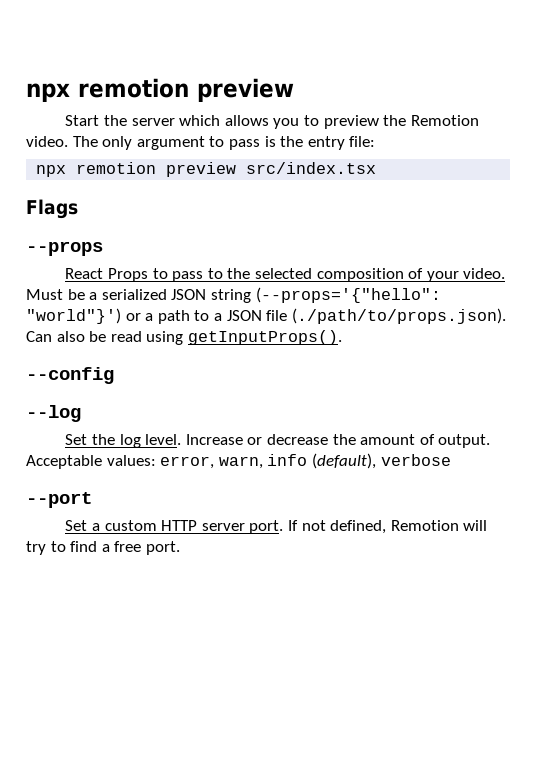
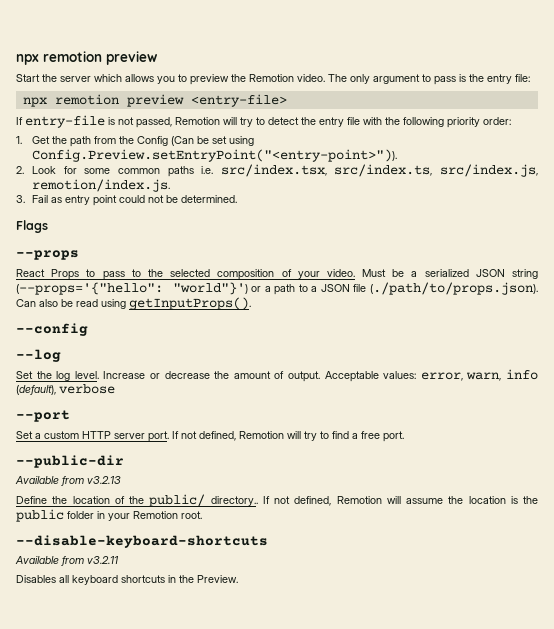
- npx remotion preview src/index.tsx
+ npx remotion preview <entry-file>
+ If entry-file is not passed, Remotion will try to detect the entry file with the following priority order:
+ 1. Get the path from the Config (Can be set using Config.Preview.setEntryPoint("<entry-point>")).
+ 2. Look for some common paths i.e. src/index.tsx, src/index.ts, src/index.js, remotion/index.js.
+ 3. Fail as entry point could not be determined.
+ --public-dir
+ Available from v3.2.13
+ Define the location of the public/ directory.. If not defined, Remotion will assume the location is the public folder in your Remotion root.
+ --disable-keyboard-shortcuts
+ Available from v3.2.11
+ Disables all keyboard shortcuts in the Preview.

